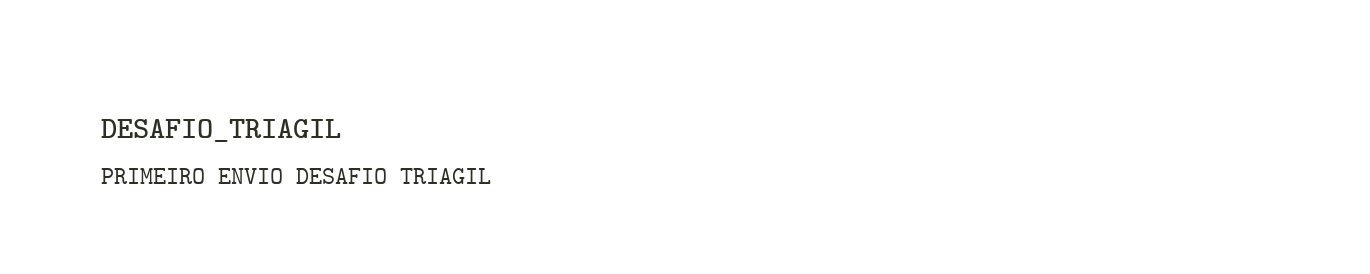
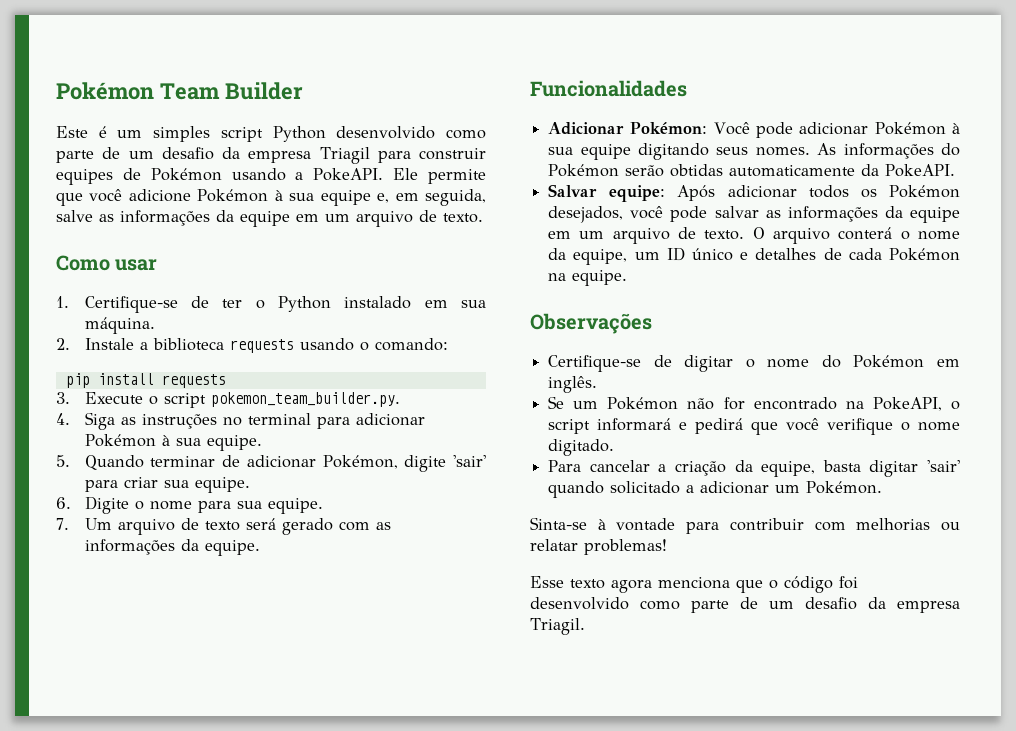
- DESAFIO_TRIAGIL
- PRIMEIRO ENVIO DESAFIO TRIAGIL
+ Pokémon Team Builder
+ Este é um simples script Python desenvolvido como parte de um desafio da empresa Triagil para construir equipes de Pokémon usando a PokeAPI. Ele permite que você adicione Pokémon à sua equipe e, em seguida, salve as informações da equipe em um arquivo de texto.
+ Como usar
+ 1. Certifique-se de ter o Python instalado em sua máquina.
+ 2. Instale a biblioteca requests usando o comando:
+ pip install requests
+ 3. Execute o script pokemon_team_builder.py.
+ 4. Siga as instruções no terminal para adicionar Pokémon à sua equipe.
+ 5. Quando terminar de adicionar Pokémon, digite 'sair' para criar sua equipe.
+ 6. Digite o nome para sua equipe.
+ 7. Um arquivo de texto será gerado com as informações da equipe.
+ Funcionalidades
+ Adicionar Pokémon: Você pode adicionar Pokémon à sua equipe digitando seus nomes. As informações do Pokémon serão obtidas automaticamente da PokeAPI.
+ Salvar equipe: Após adicionar todos os Pokémon desejados, você pode salvar as informações da equipe em um arquivo de texto. O arquivo conterá o nome da equipe, um ID único e detalhes de cada Pokémon na equipe.
+ Observações
+ Certifique-se de digitar o nome do Pokémon em inglês.
+ Se um Pokémon não for encontrado na PokeAPI, o script informará e pedirá que você verifique o nome digitado.
+ Para cancelar a criação da equipe, basta digitar 'sair' quando solicitado a adicionar um Pokémon.
+ Sinta-se à vontade para contribuir com melhorias ou relatar problemas!
+ Esse texto agora menciona que o código foi desenvolvido como parte de um desafio da empresa Triagil.

